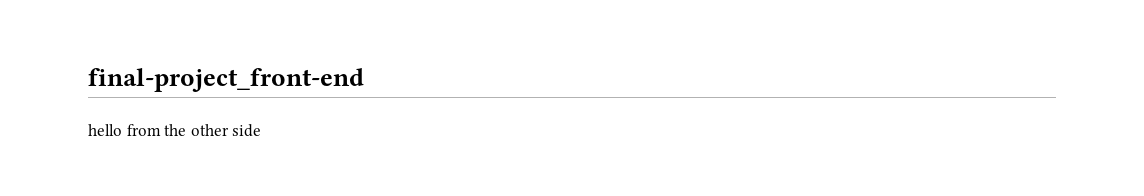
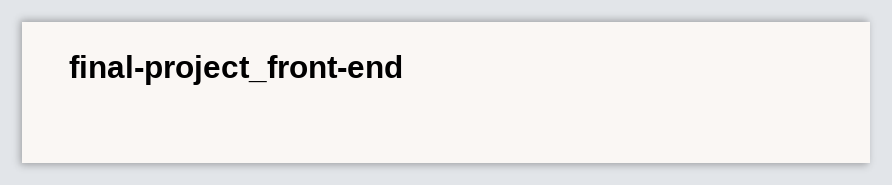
- hello from the other side

